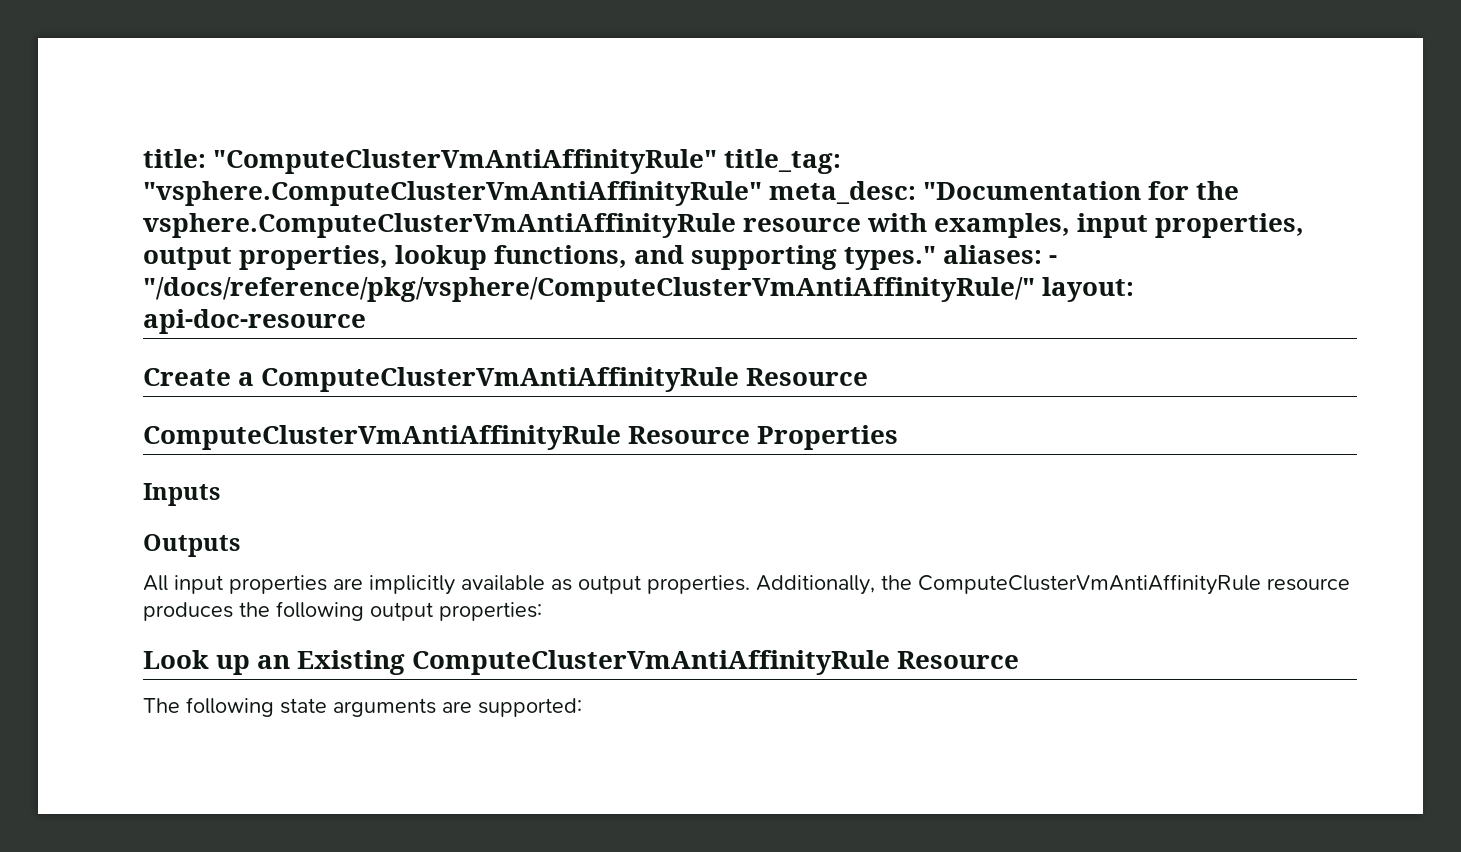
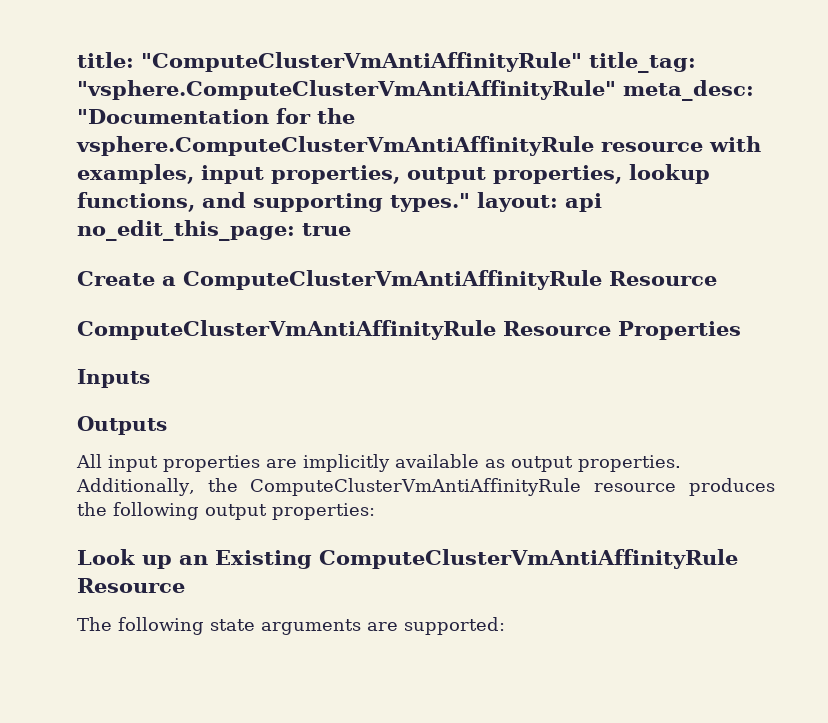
- title: "ComputeClusterVmAntiAffinityRule" title_tag: "vsphere.ComputeClusterVmAntiAffinityRule" meta_desc: "Documentation for the vsphere.ComputeClusterVmAntiAffinityRule resource with examples, input properties, output properties, lookup functions, and supporting types." aliases: - "/docs/reference/pkg/vsphere/ComputeClusterVmAntiAffinityRule/" layout: api-doc-resource
+ title: "ComputeClusterVmAntiAffinityRule" title_tag: "vsphere.ComputeClusterVmAntiAffinityRule" meta_desc: "Documentation for the vsphere.ComputeClusterVmAntiAffinityRule resource with examples, input properties, output properties, lookup functions, and supporting types." layout: api no_edit_this_page: true

